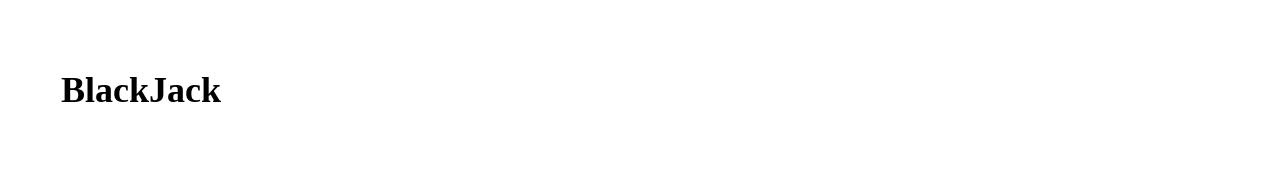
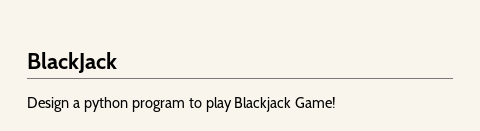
+ Design a python program to play Blackjack Game!

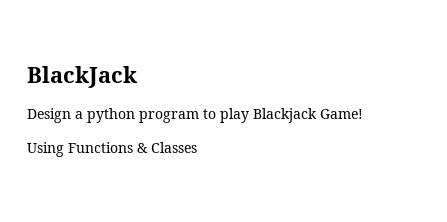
+ Using Functions & Classes

